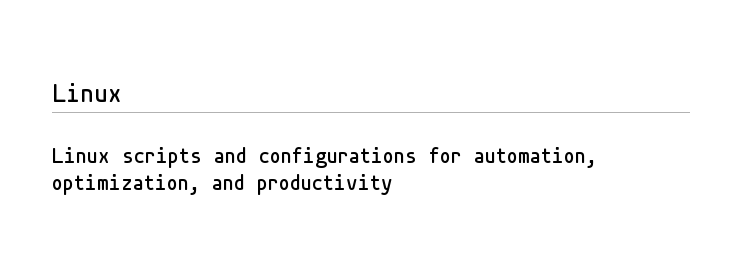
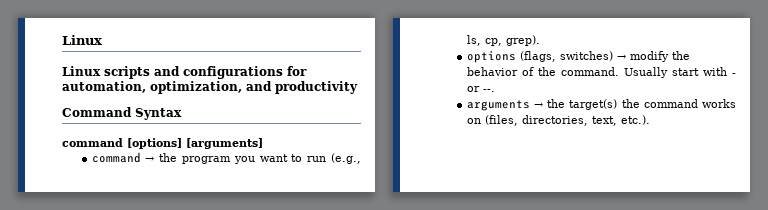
+ Command Syntax
+ command [options] [arguments]
+ command → the program you want to run (e.g., ls, cp, grep).
+ options (flags, switches) → modify the behavior of the command. Usually start with - or --.
+ arguments → the target(s) the command works on (files, directories, text, etc.).

